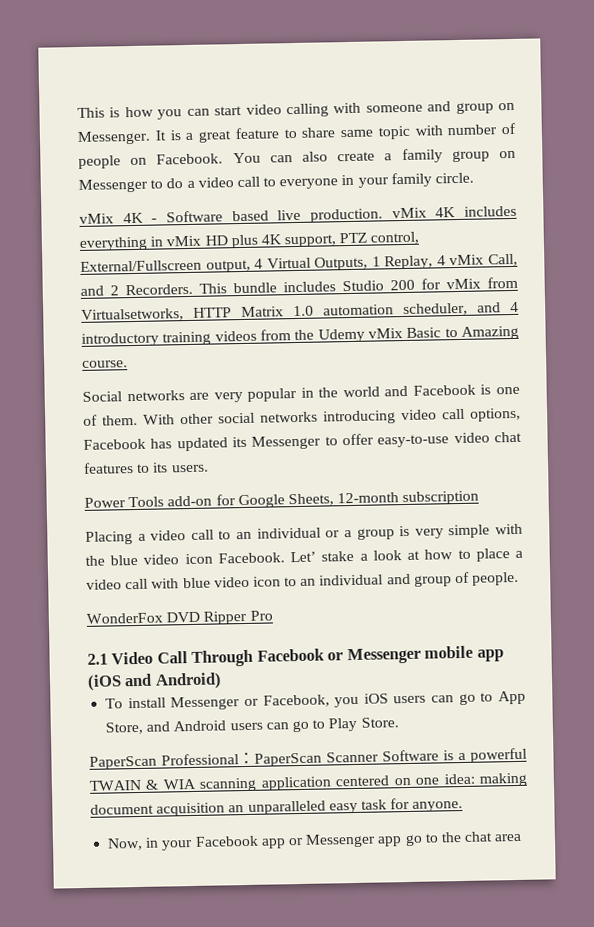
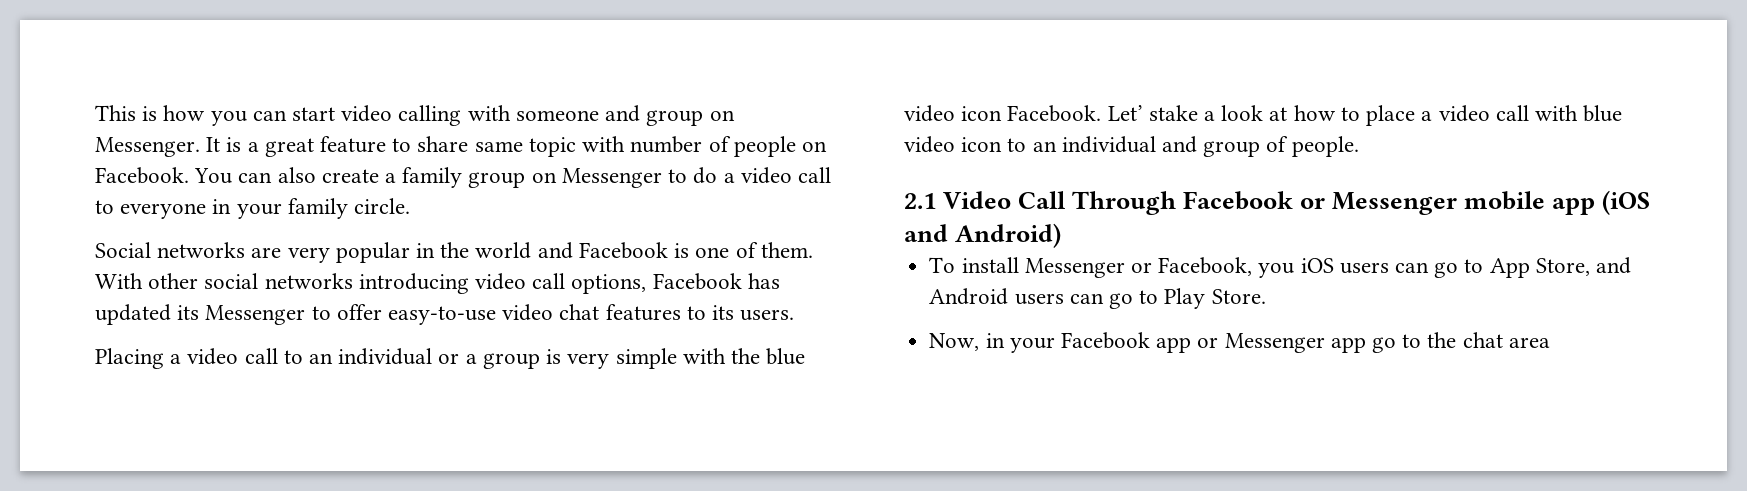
- vMix 4K - Software based live production. vMix 4K includes everything in vMix HD plus 4K support, PTZ control, External/Fullscreen output, 4 Virtual Outputs, 1 Replay, 4 vMix Call, and 2 Recorders. This bundle includes Studio 200 for vMix from Virtualsetworks, HTTP Matrix 1.0 automation scheduler, and 4 introductory training videos from the Udemy vMix Basic to Amazing course.
- Power Tools add-on for Google Sheets, 12-month subscription
- WonderFox DVD Ripper Pro
- PaperScan Professional：PaperScan Scanner Software is a powerful TWAIN & WIA scanning application centered on one idea: making document acquisition an unparalleled easy task for anyone.

